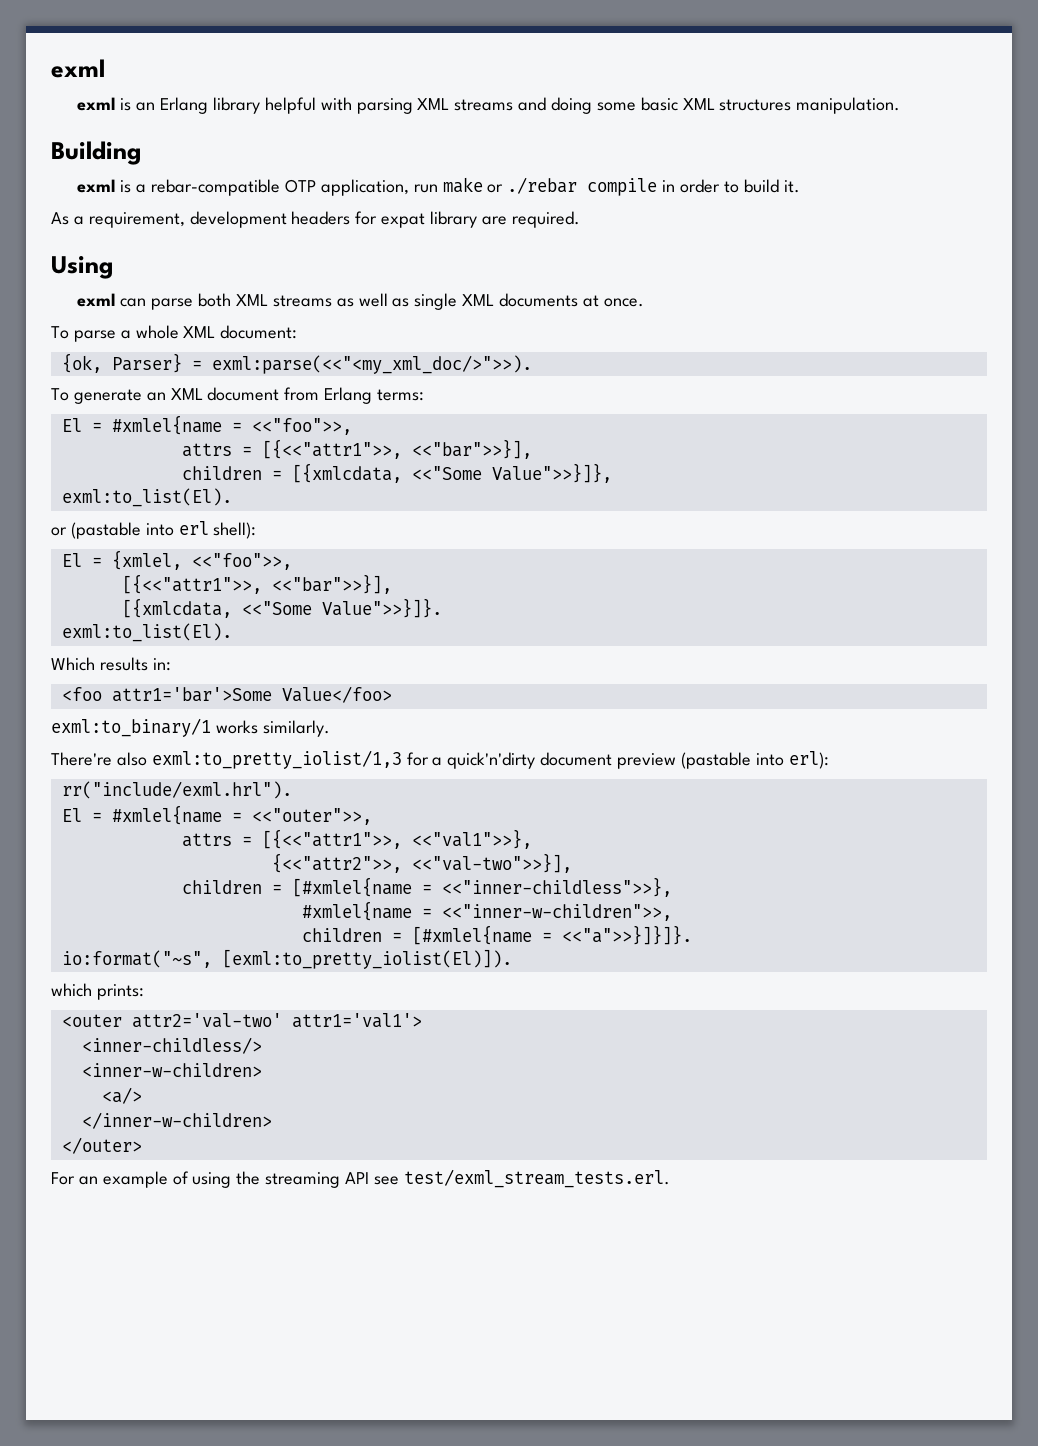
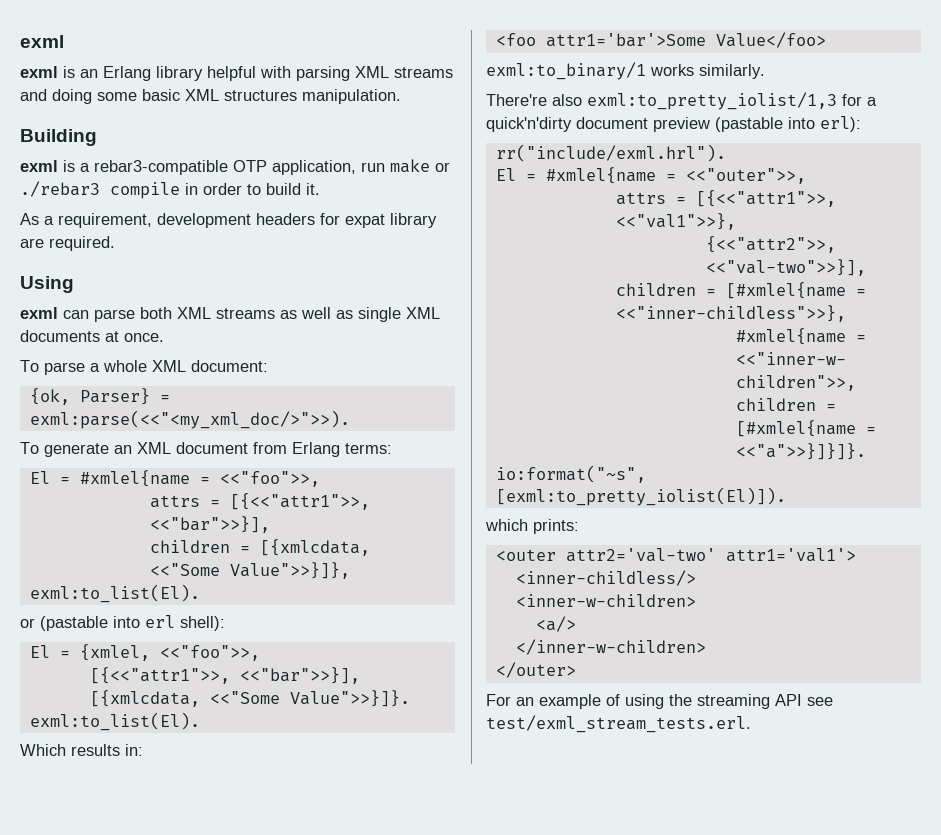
- exml is a rebar-compatible OTP application, run make or ./rebar compile in order to build it.
+ exml is a rebar3-compatible OTP application, run make or ./rebar3 compile in order to build it.

